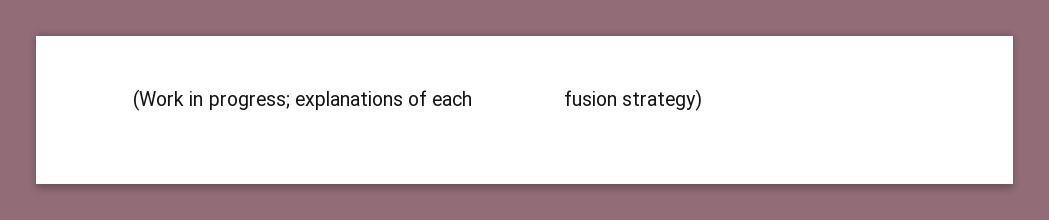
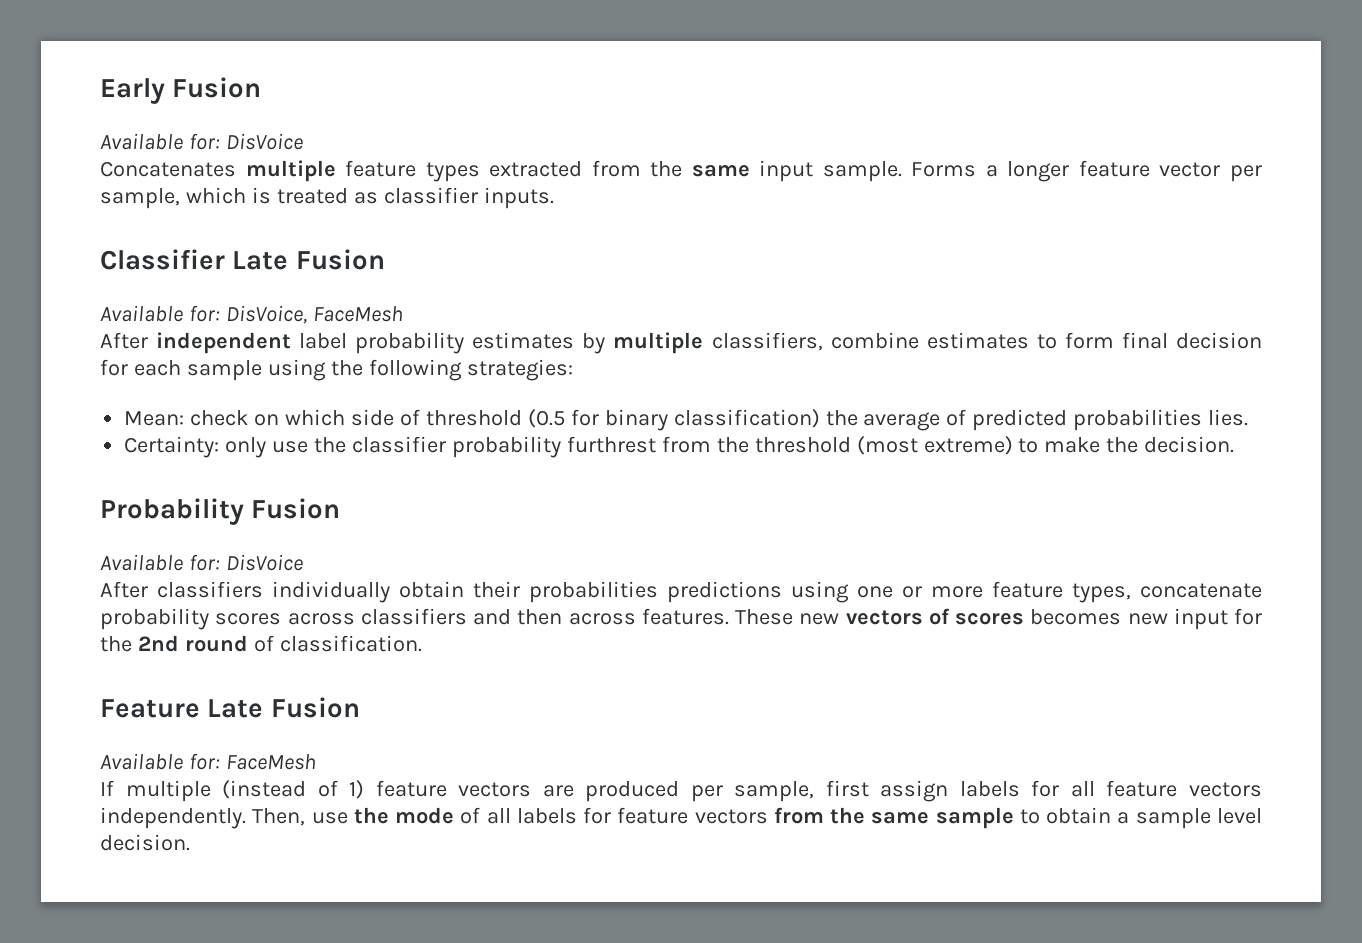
- (Work in progress; explanations of each fusion strategy)
+ Early Fusion
+ Available for: DisVoice
+ Concatenates multiple feature types extracted from the same input sample. Forms a longer feature vector per sample, which is treated as classifier inputs.
+ Classifier Late Fusion
+ Available for: DisVoice, FaceMesh
+ After independent label probability estimates by multiple classifiers, combine estimates to form final decision for each sample using the following strategies:
+ Mean: check on which side of threshold (0.5 for binary classification) the average of predicted probabilities lies.
+ Certainty: only use the classifier probability furthrest from the threshold (most extreme) to make the decision.
+ Probability Fusion
+ Available for: DisVoice
+ After classifiers individually obtain their probabilities predictions using one or more feature types, concatenate probability scores across classifiers and then across features. These new vectors of scores becomes new input for the 2nd round of classification.
+ Feature Late Fusion
+ Available for: FaceMesh
+ If multiple (instead of 1) feature vectors are produced per sample, first assign labels for all feature vectors independently. Then, use the mode of all labels for feature vectors from the same sample to obtain a sample level decision.

